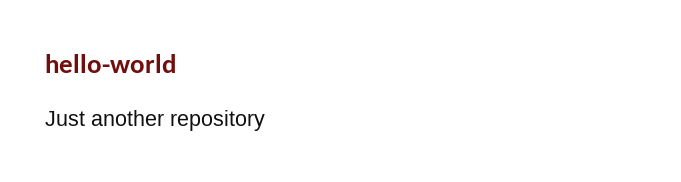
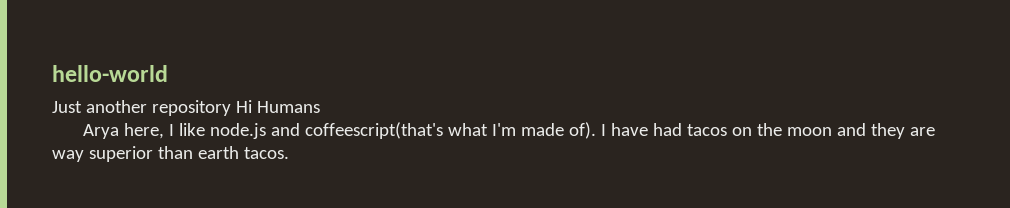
- Just another repository
+ Just another repository Hi Humans
+ Arya here, I like node.js and coffeescript(that's what I'm made of). I have had tacos on the moon and they are way superior than earth tacos.

